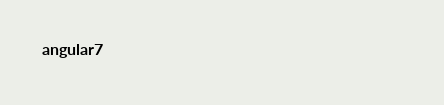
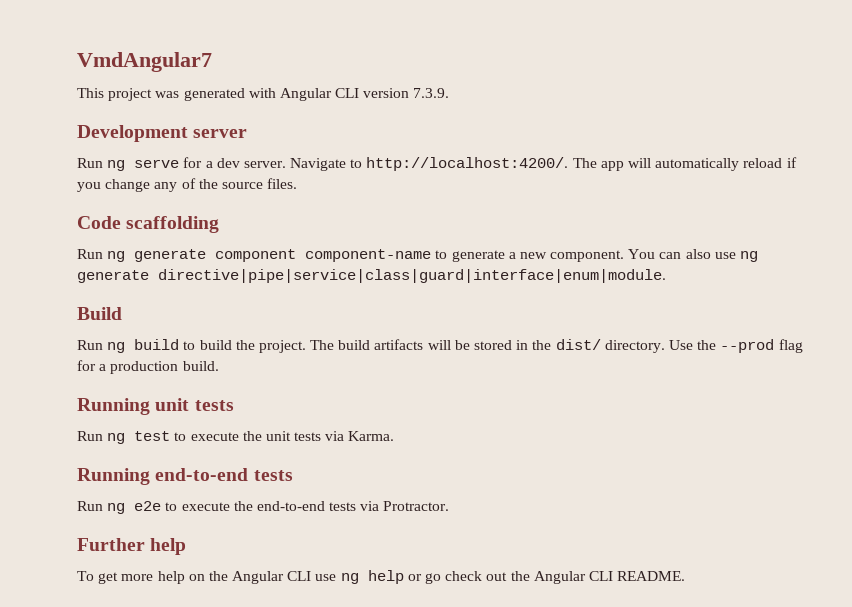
- angular7
+ VmdAngular7
+ This project was generated with Angular CLI version 7.3.9.
+ Development server
+ Run ng serve for a dev server. Navigate to http://localhost:4200/. The app will automatically reload if you change any of the source files.
+ Code scaffolding
+ Run ng generate component component-name to generate a new component. You can also use ng generate directive|pipe|service|class|guard|interface|enum|module.
+ Build
+ Run ng build to build the project. The build artifacts will be stored in the dist/ directory. Use the --prod flag for a production build.
+ Running unit tests
+ Run ng test to execute the unit tests via Karma.
+ Running end-to-end tests
+ Run ng e2e to execute the end-to-end tests via Protractor.
+ Further help
+ To get more help on the Angular CLI use ng help or go check out the Angular CLI README.

